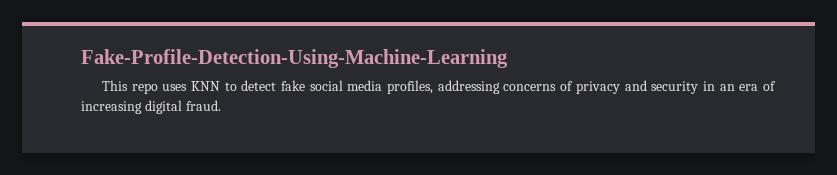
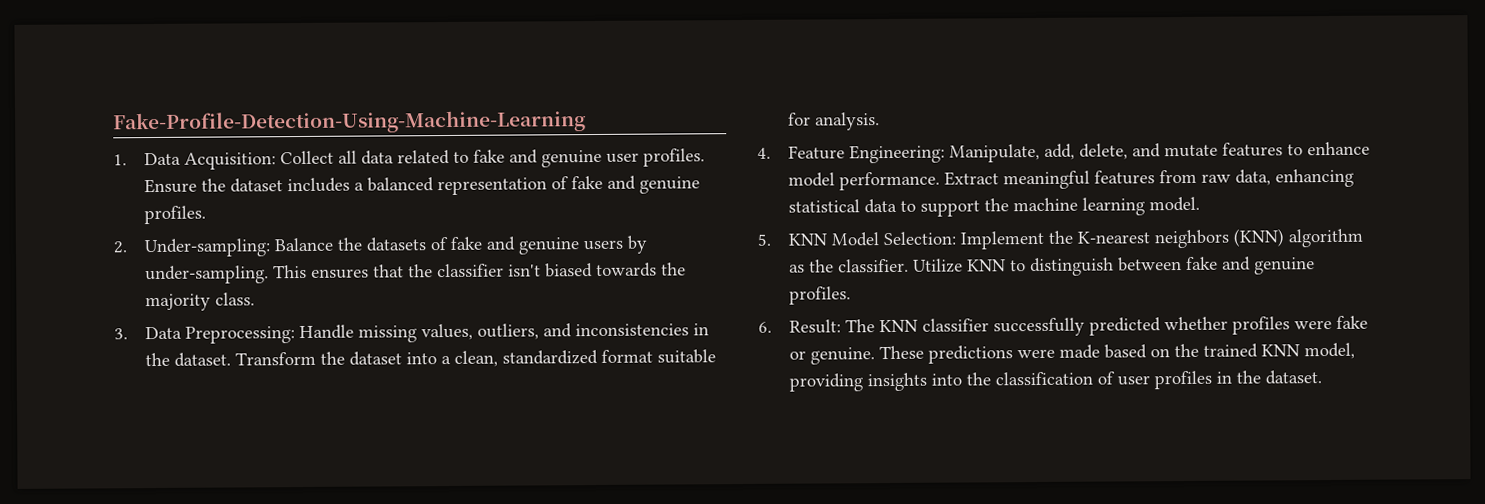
- This repo uses KNN to detect fake social media profiles, addressing concerns of privacy and security in an era of increasing digital fraud.
+ 1. Data Acquisition: Collect all data related to fake and genuine user profiles. Ensure the dataset includes a balanced representation of fake and genuine profiles.
+ 2. Under-sampling: Balance the datasets of fake and genuine users by under-sampling. This ensures that the classifier isn't biased towards the majority class.
+ 3. Data Preprocessing: Handle missing values, outliers, and inconsistencies in the dataset. Transform the dataset into a clean, standardized format suitable for analysis.
+ 4. Feature Engineering: Manipulate, add, delete, and mutate features to enhance model performance. Extract meaningful features from raw data, enhancing statistical data to support the machine learning model.
+ 5. KNN Model Selection: Implement the K-nearest neighbors (KNN) algorithm as the classifier. Utilize KNN to distinguish between fake and genuine profiles.
+ 6. Result: The KNN classifier successfully predicted whether profiles were fake or genuine. These predictions were made based on the trained KNN model, providing insights into the classification of user profiles in the dataset.

